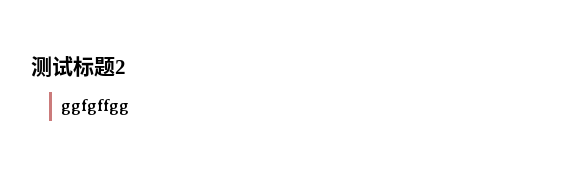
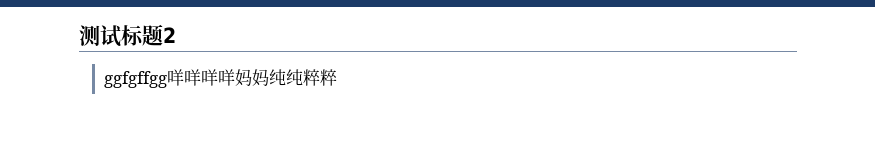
- ggfgffgg
+ ggfgffgg咩咩咩咩妈妈纯纯粹粹

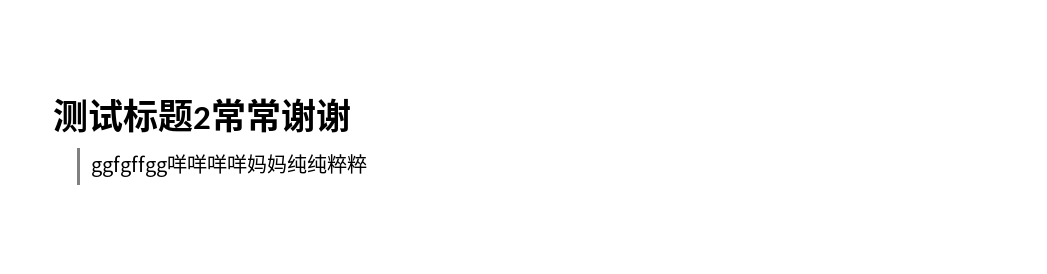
- 测试标题2
+ 测试标题2常常谢谢

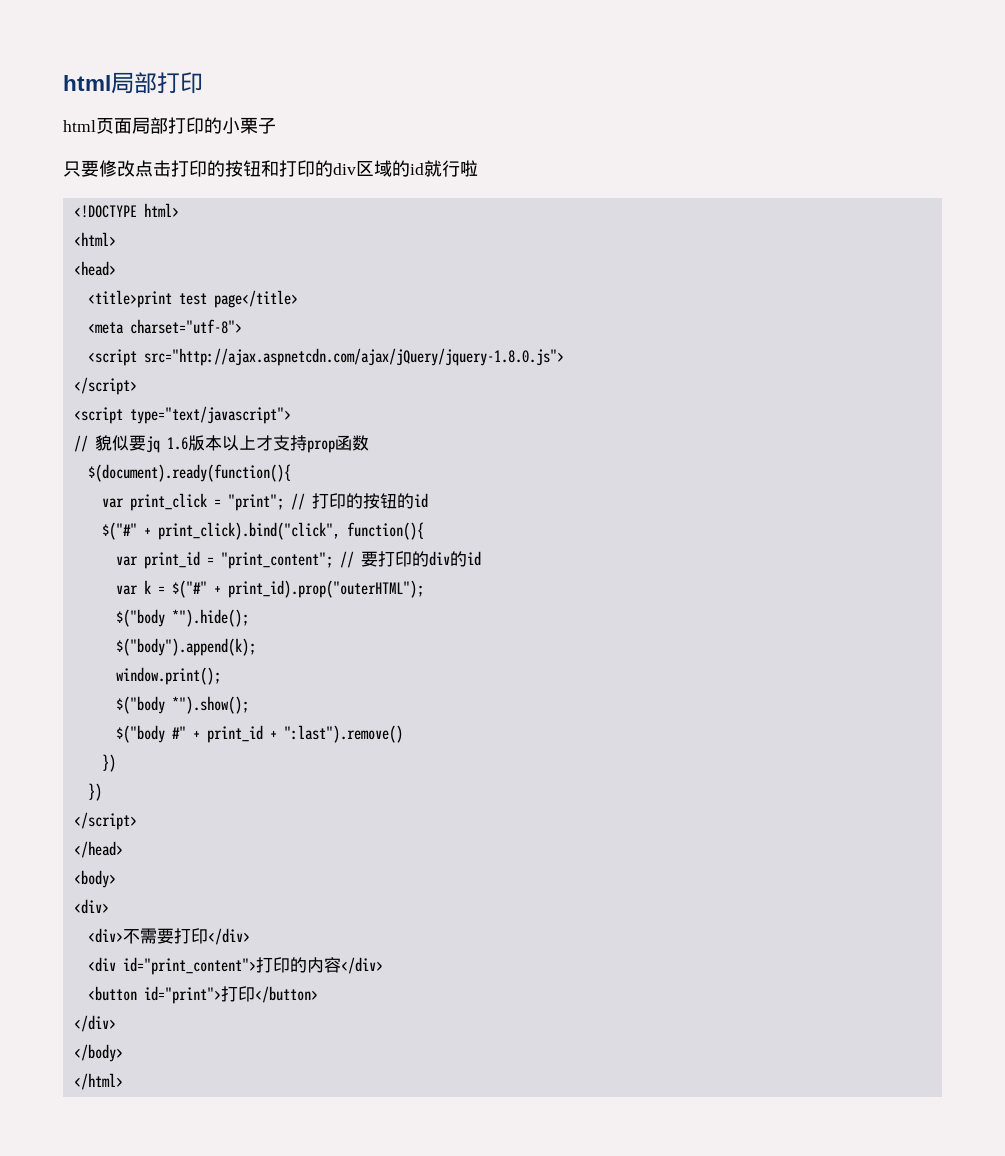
- 测试标题2常常谢谢
- ggfgffgg咩咩咩咩妈妈纯纯粹粹
+ html局部打印
+ html页面局部打印的小栗子
+ 只要修改点击打印的按钮和打印的div区域的id就行啦
+ <!DOCTYPE html>
+ <html>
+ <head>
+ <title>print test page</title>
+ <meta charset="utf-8">
+ <script src="http://ajax.aspnetcdn.com/ajax/jQuery/jquery-1.8.0.js">
+ </script>
+ <script type="text/javascript">
+ // 貌似要jq 1.6版本以上才支持prop函数
+ $(document).ready(function(){
+ var print_click = "print"; // 打印的按钮的id
+ $("#" + print_click).bind("click", function(){
+ var print_id = "print_content"; // 要打印的div的id
+ var k = $("#" + print_id).prop("outerHTML");
+ $("body *").hide();
+ $("body").append(k);
+ window.print();
+ $("body *").show();
+ $("body #" + print_id + ":last").remove()
+ })
+ })
+ </script>
+ </head>
+ <body>
+ <div>
+ <div>不需要打印</div>
+ <div id="print_content">打印的内容</div>
+ <button id="print">打印</button>
+ </div>
+ </body>
+ </html>

